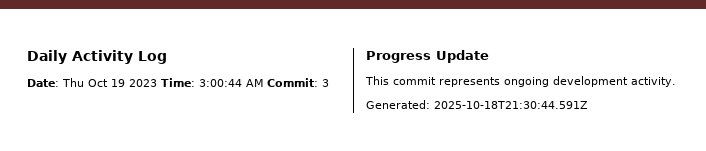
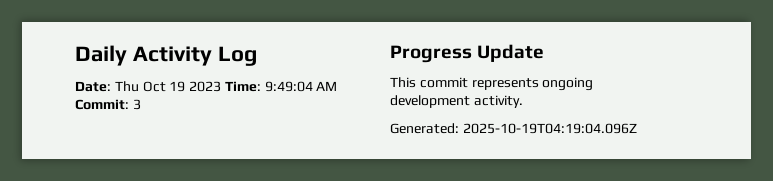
- Date: Thu Oct 19 2023 Time: 3:00:44 AM Commit: 3
+ Date: Thu Oct 19 2023 Time: 9:49:04 AM Commit: 3
- Generated: 2025-10-18T21:30:44.591Z
+ Generated: 2025-10-19T04:19:04.096Z

